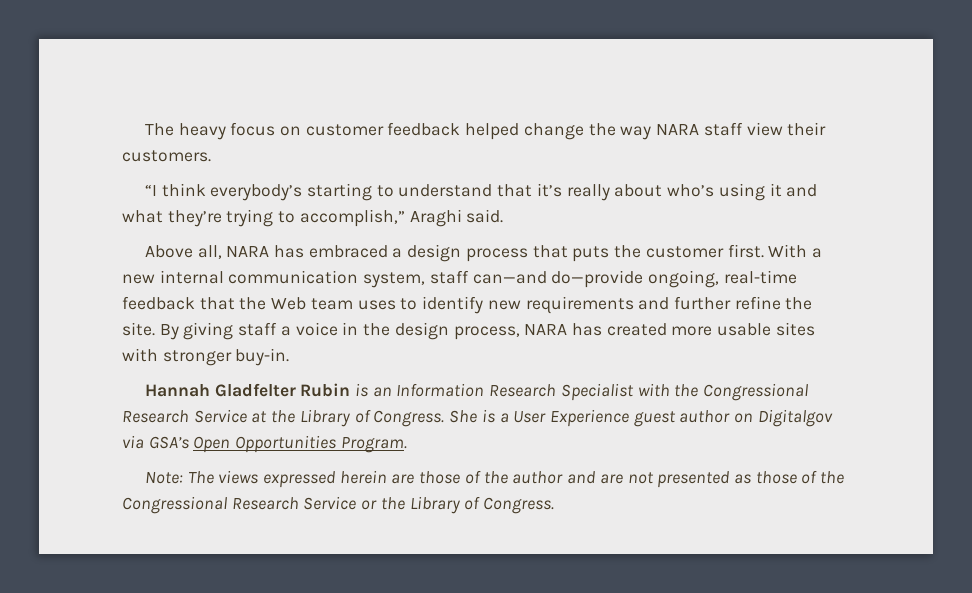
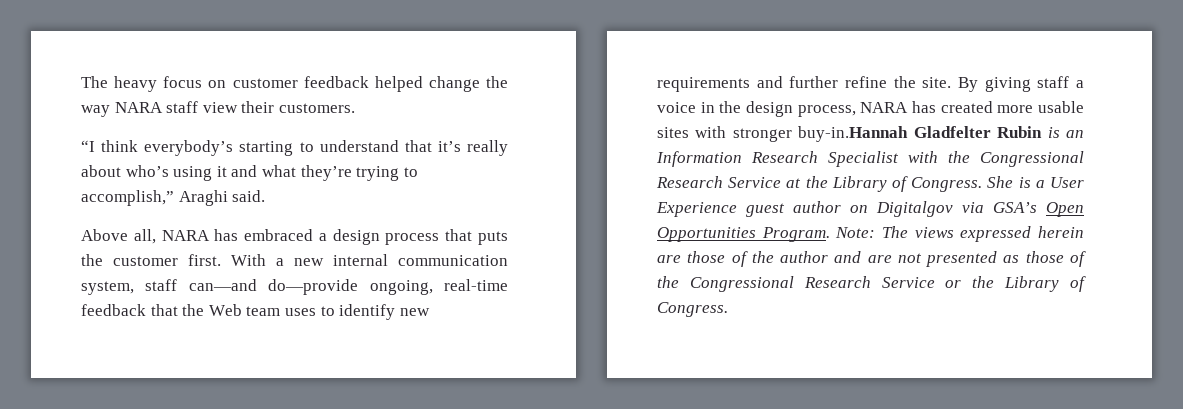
- By giving staff a voice in the design process, NARA has created more usable sites with stronger buy-in.
- Hannah Gladfelter Rubin is an Information Research Specialist with the Congressional Research Service at the Library of Congress.
+ By giving staff a voice in the design process, NARA has created more usable sites with stronger buy-in.Hannah Gladfelter Rubin is an Information Research Specialist with the Congressional Research Service at the Library of Congress.
- She is a User Experience guest author on Digitalgov via GSA’s Open Opportunities Program.
- Note: The views expressed herein are those of the author and are not presented as those of the Congressional Research Service or the Library of Congress.
+ She is a User Experience guest author on Digitalgov via GSA’s Open Opportunities Program. Note: The views expressed herein are those of the author and are not presented as those of the Congressional Research Service or the Library of Congress.

